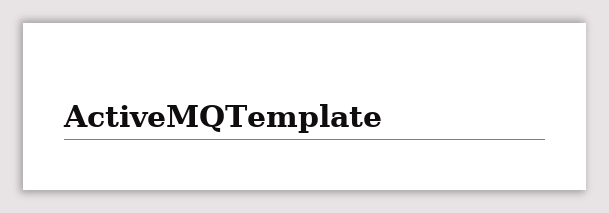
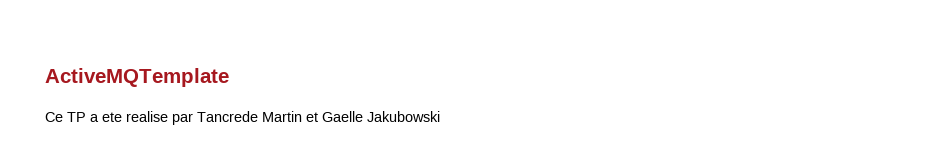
+ Ce TP a ete realise par Tancrede Martin et Gaelle Jakubowski

